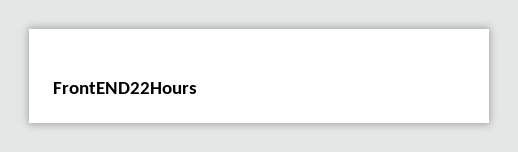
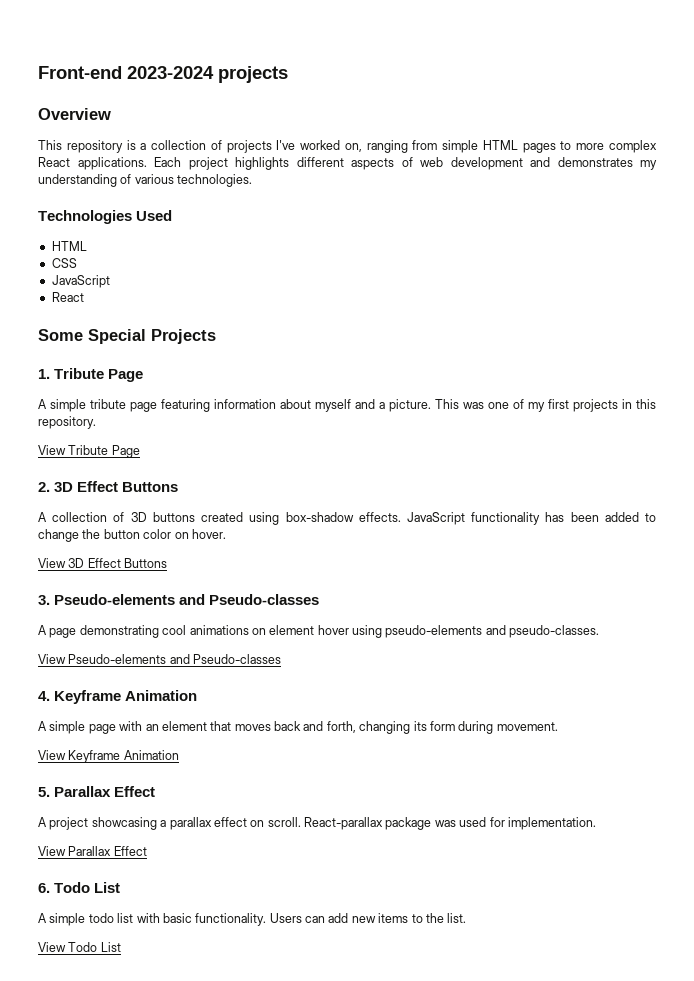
- FrontEND22Hours
+ Front-end 2023-2024 projects
+ Overview
+ This repository is a collection of projects I've worked on, ranging from simple HTML pages to more complex React applications. Each project highlights different aspects of web development and demonstrates my understanding of various technologies.
+ Technologies Used
+ HTML
+ CSS
+ JavaScript
+ React
+ Some Special Projects
+ 1. Tribute Page
+ A simple tribute page featuring information about myself and a picture. This was one of my first projects in this repository.
+ View Tribute Page
+ 2. 3D Effect Buttons
+ A collection of 3D buttons created using box-shadow effects. JavaScript functionality has been added to change the button color on hover.
+ View 3D Effect Buttons
+ 3. Pseudo-elements and Pseudo-classes
+ A page demonstrating cool animations on element hover using pseudo-elements and pseudo-classes.
+ View Pseudo-elements and Pseudo-classes
+ 4. Keyframe Animation
+ A simple page with an element that moves back and forth, changing its form during movement.
+ View Keyframe Animation
+ 5. Parallax Effect
+ A project showcasing a parallax effect on scroll. React-parallax package was used for implementation.
+ View Parallax Effect
+ 6. Todo List
+ A simple todo list with basic functionality. Users can add new items to the list.
+ View Todo List

